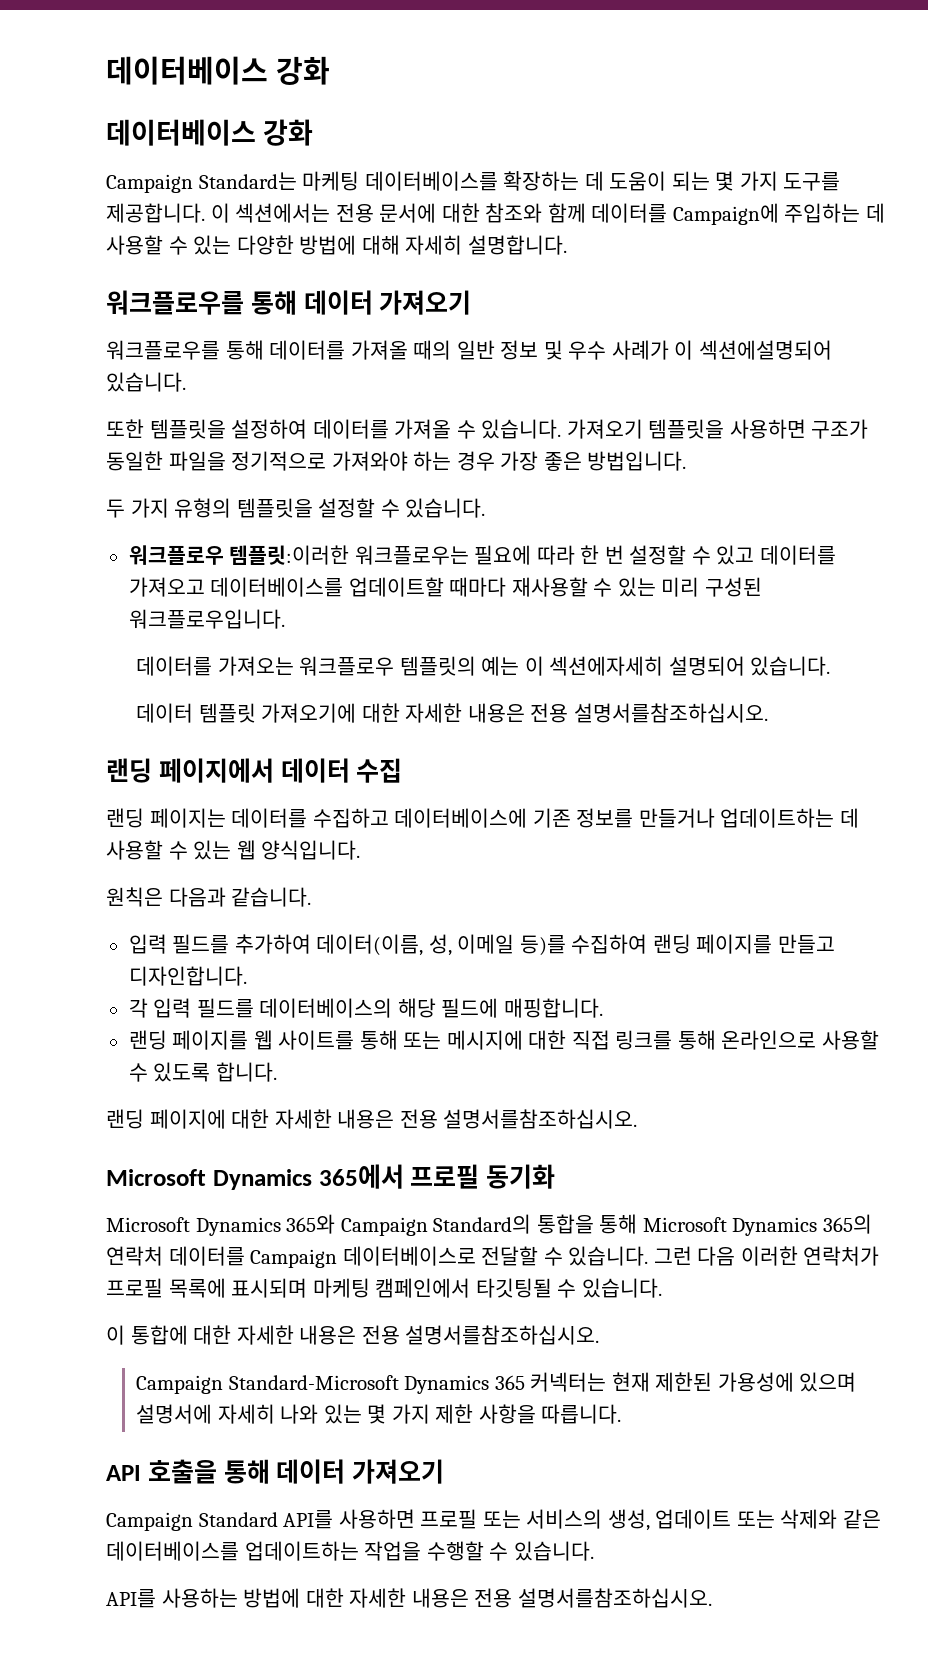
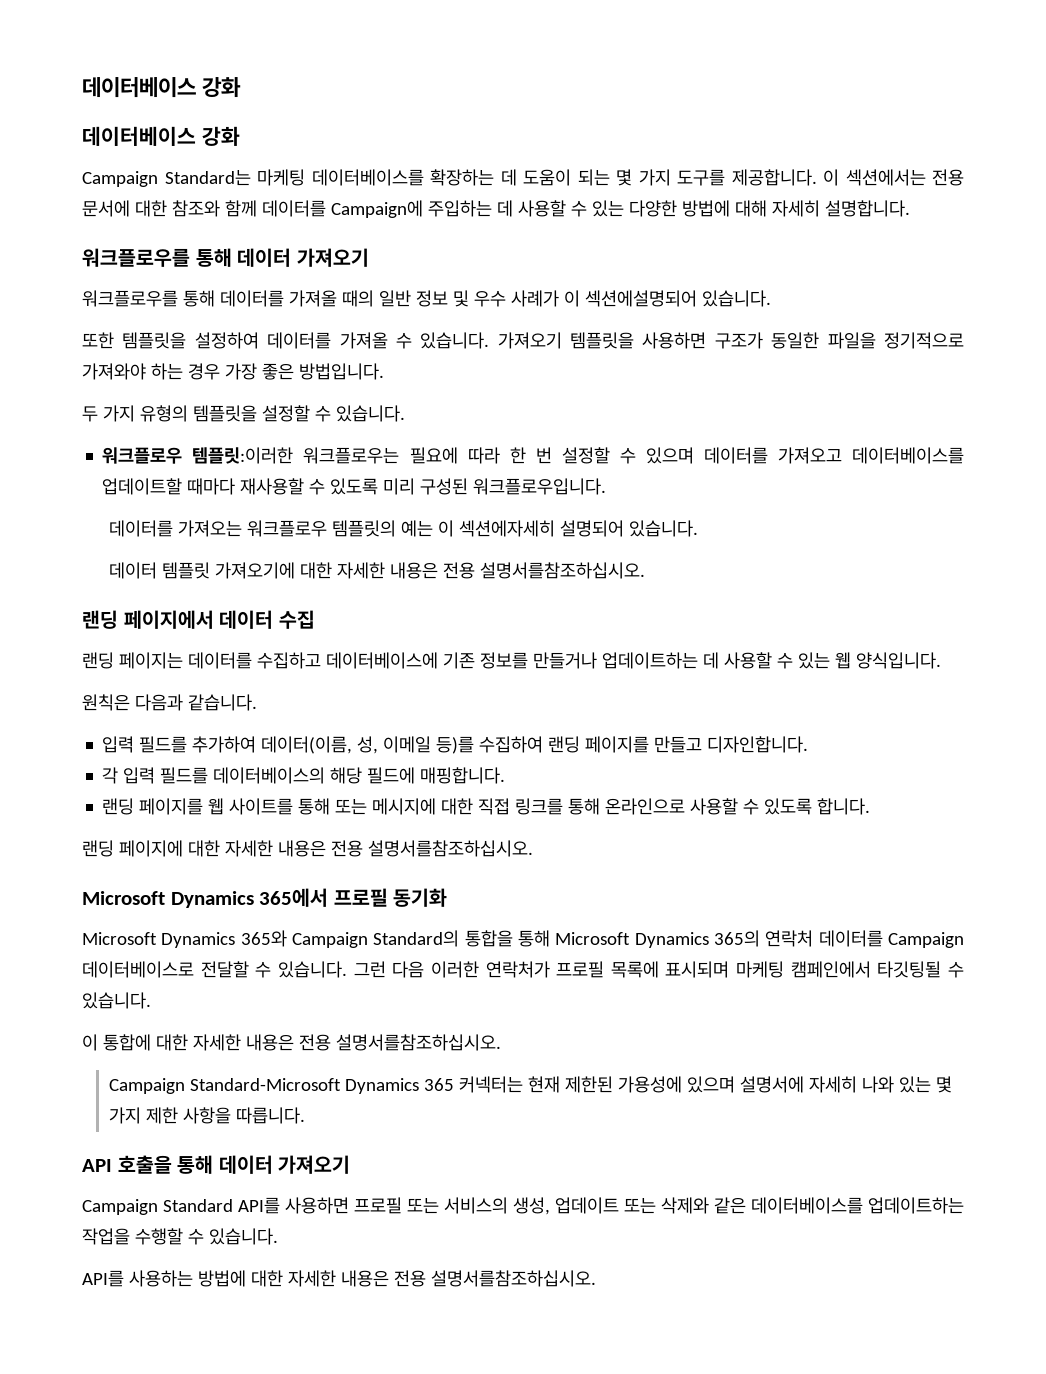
- 워크플로우 템플릿:이러한 워크플로우는 필요에 따라 한 번 설정할 수 있고 데이터를 가져오고 데이터베이스를 업데이트할 때마다 재사용할 수 있는 미리 구성된 워크플로우입니다.
+ 워크플로우 템플릿:이러한 워크플로우는 필요에 따라 한 번 설정할 수 있으며 데이터를 가져오고 데이터베이스를 업데이트할 때마다 재사용할 수 있도록 미리 구성된 워크플로우입니다.

